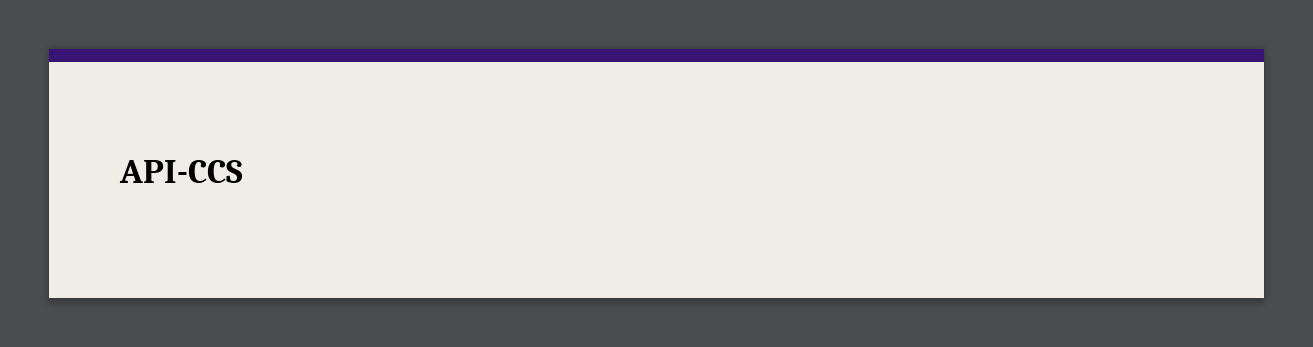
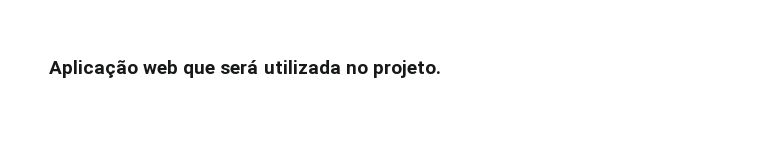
- API-CCS
+ Aplicação web que será utilizada no projeto.

